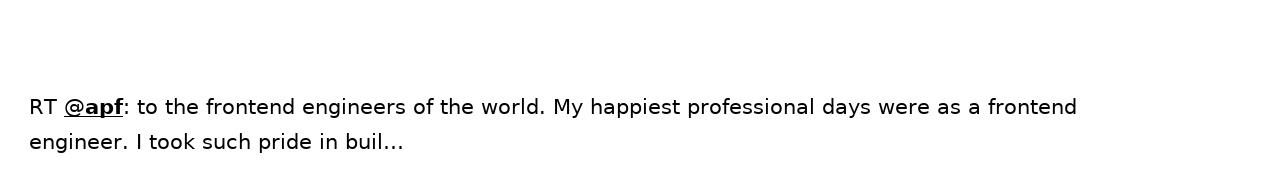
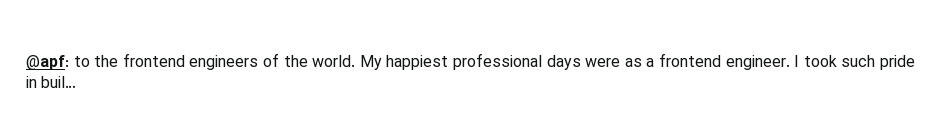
- RT @apf: to the frontend engineers of the world.
+ @apf: to the frontend engineers of the world.

